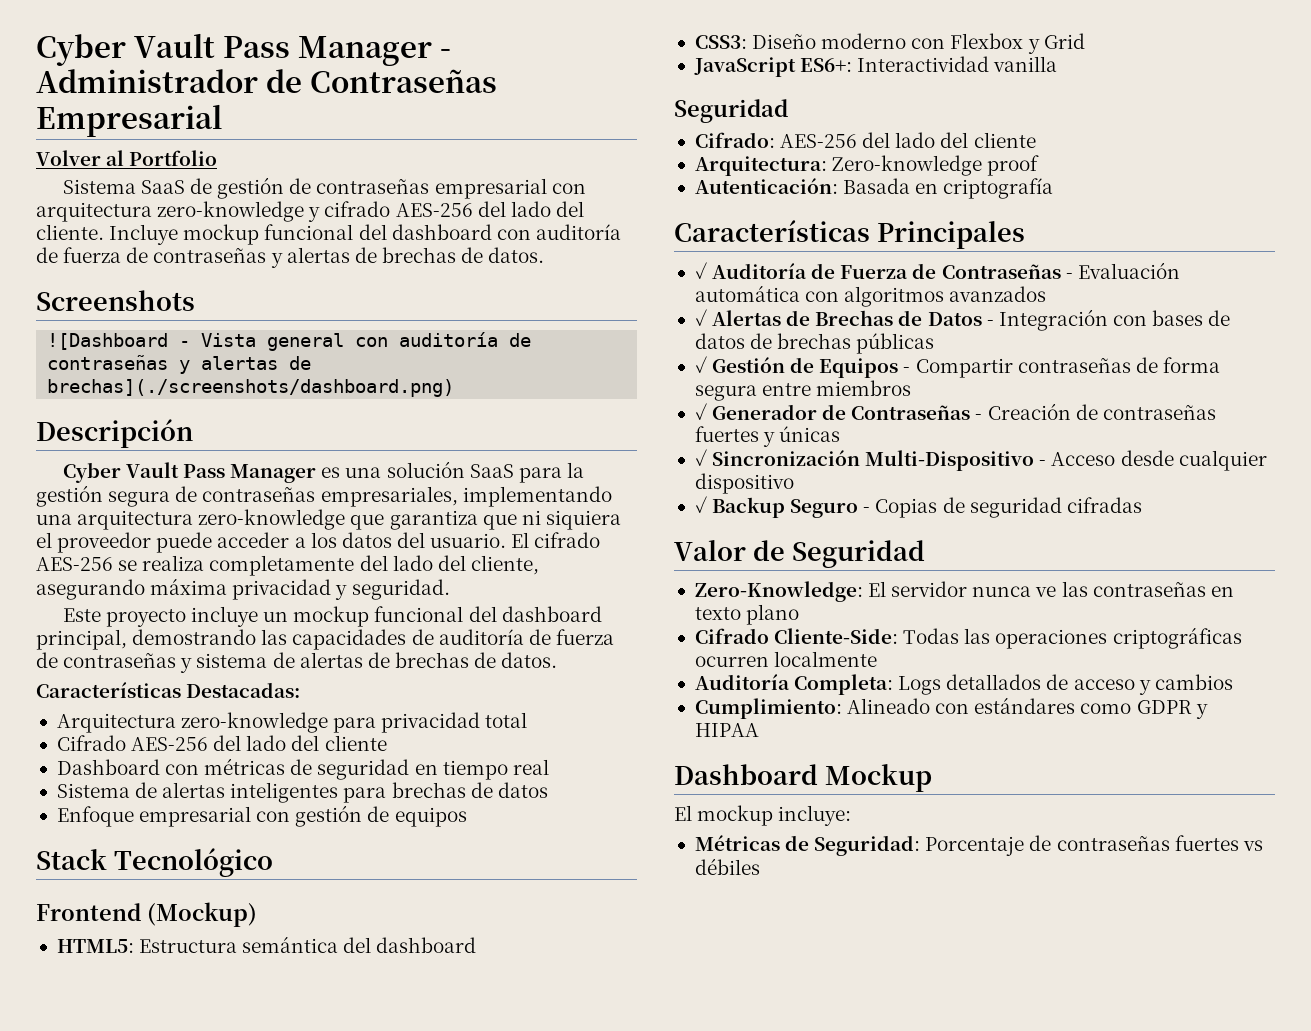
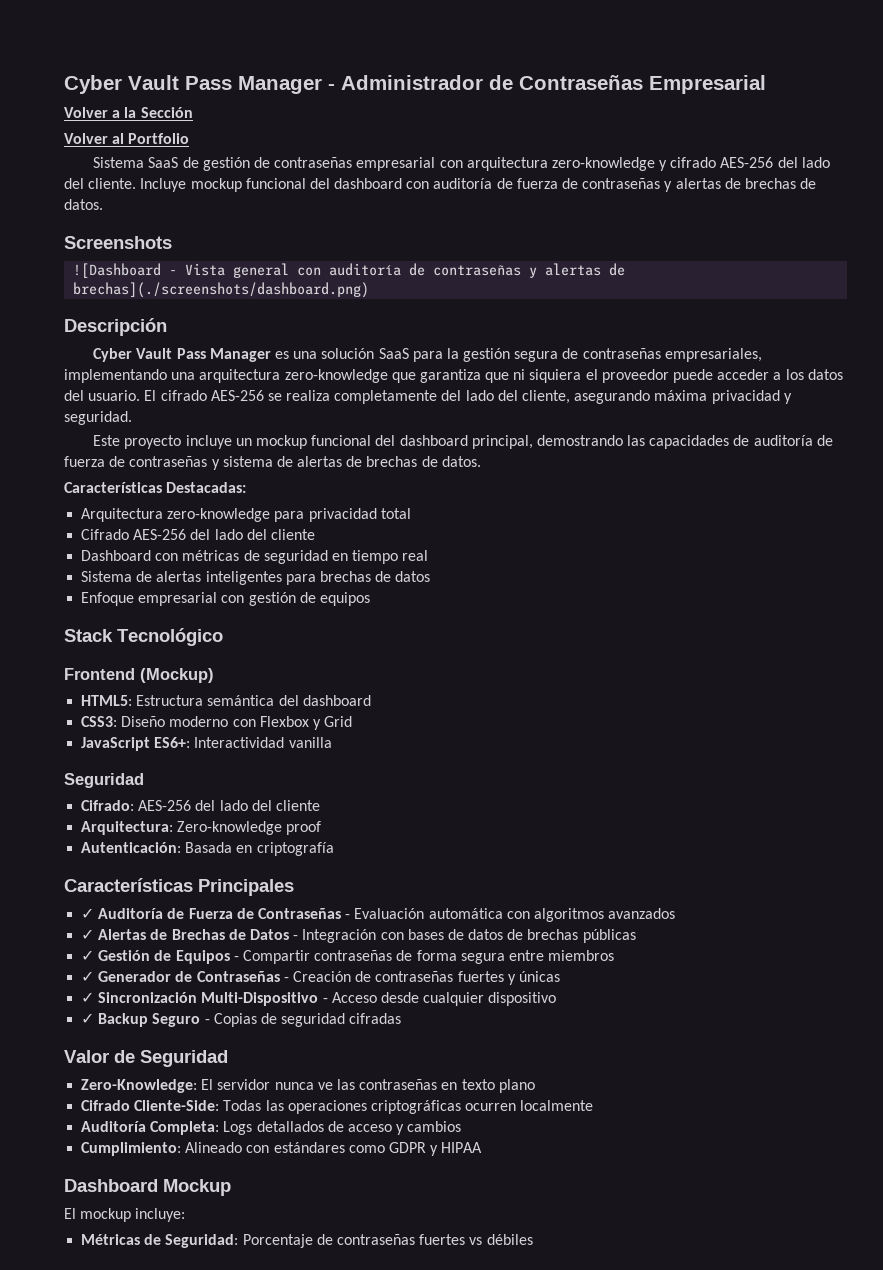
+ Volver a la Sección

